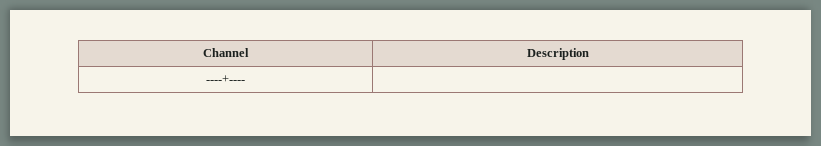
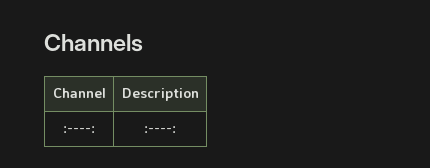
+ Channels
- ----+---- |
+ :----: | :----:

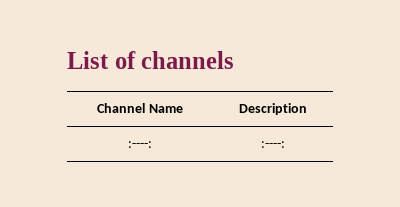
- Channels
+ List of channels
- Channel | Description
+ Channel Name | Description

